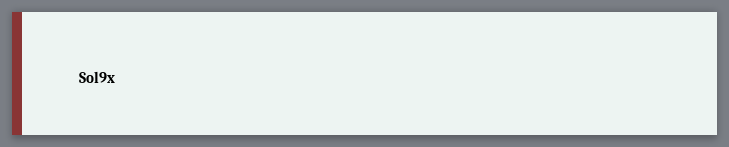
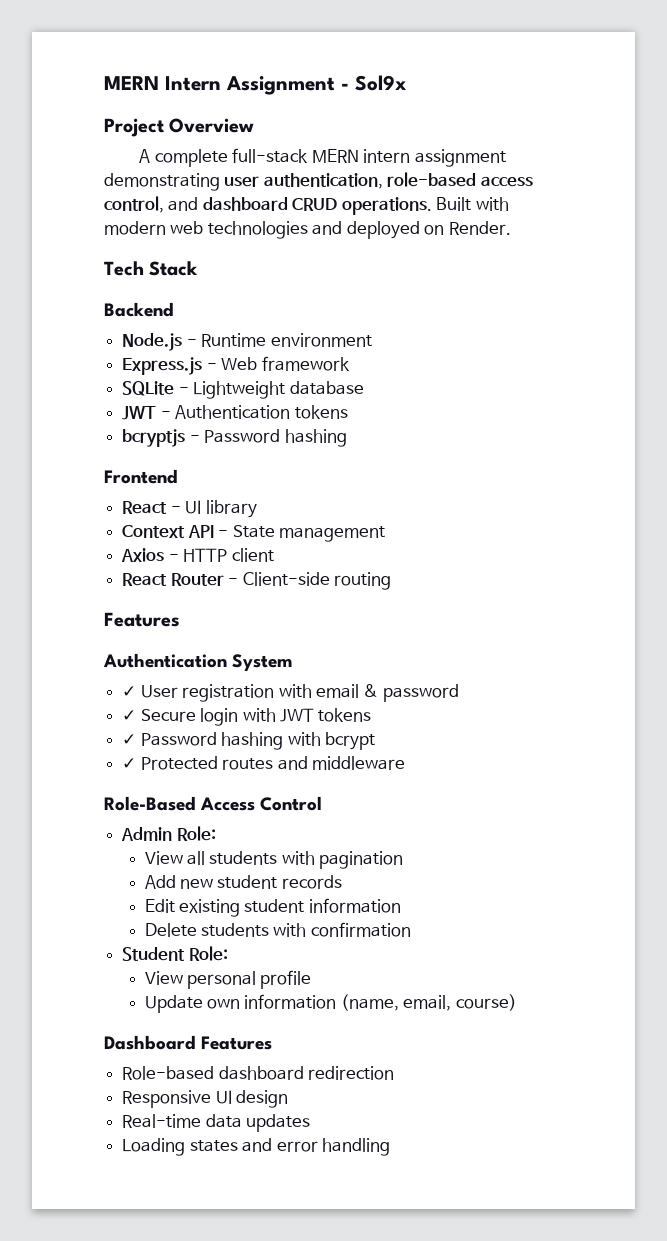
- Sol9x
+ MERN Intern Assignment - Sol9x
+ Project Overview
+ A complete full-stack MERN intern assignment demonstrating user authentication, role-based access control, and dashboard CRUD operations. Built with modern web technologies and deployed on Render.
+ Tech Stack
+ Backend
+ Node.js - Runtime environment
+ Express.js - Web framework
+ SQLite - Lightweight database
+ JWT - Authentication tokens
+ bcryptjs - Password hashing
+ Frontend
+ React - UI library
+ Context API - State management
+ Axios - HTTP client
+ React Router - Client-side routing
+ Features
+ Authentication System
+ ✓ User registration with email & password
+ ✓ Secure login with JWT tokens
+ ✓ Password hashing with bcrypt
+ ✓ Protected routes and middleware
+ Role-Based Access Control
+ Admin Role:
+ View all students with pagination
+ Add new student records
+ Edit existing student information
+ Delete students with confirmation
+ Student Role:
+ View personal profile
+ Update own information (name, email, course)
+ Dashboard Features
+ Role-based dashboard redirection
+ Responsive UI design
+ Real-time data updates
+ Loading states and error handling

